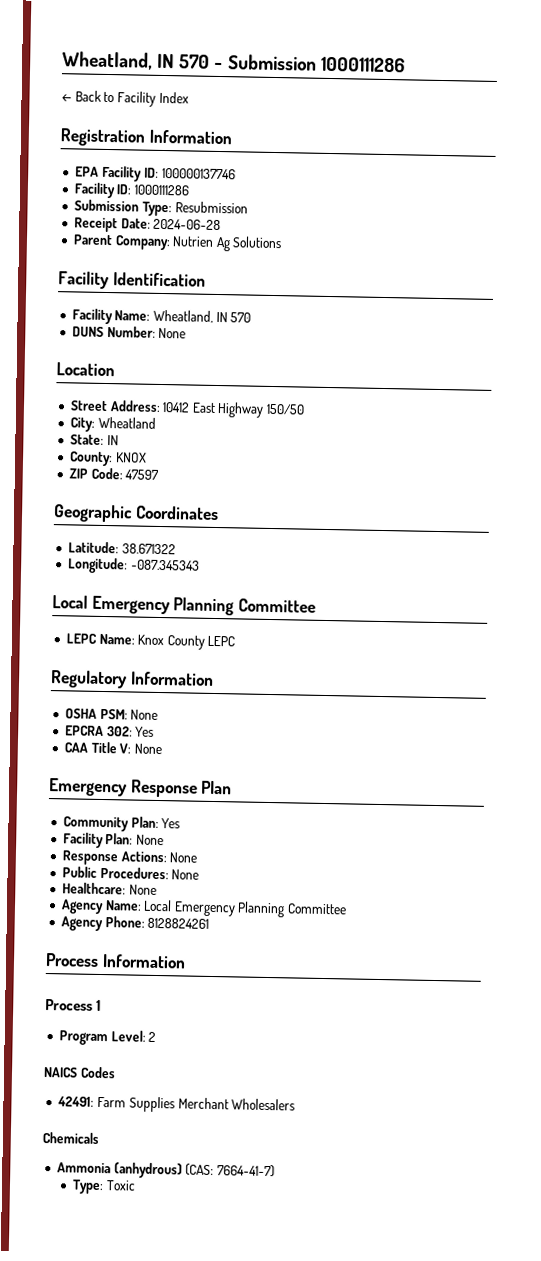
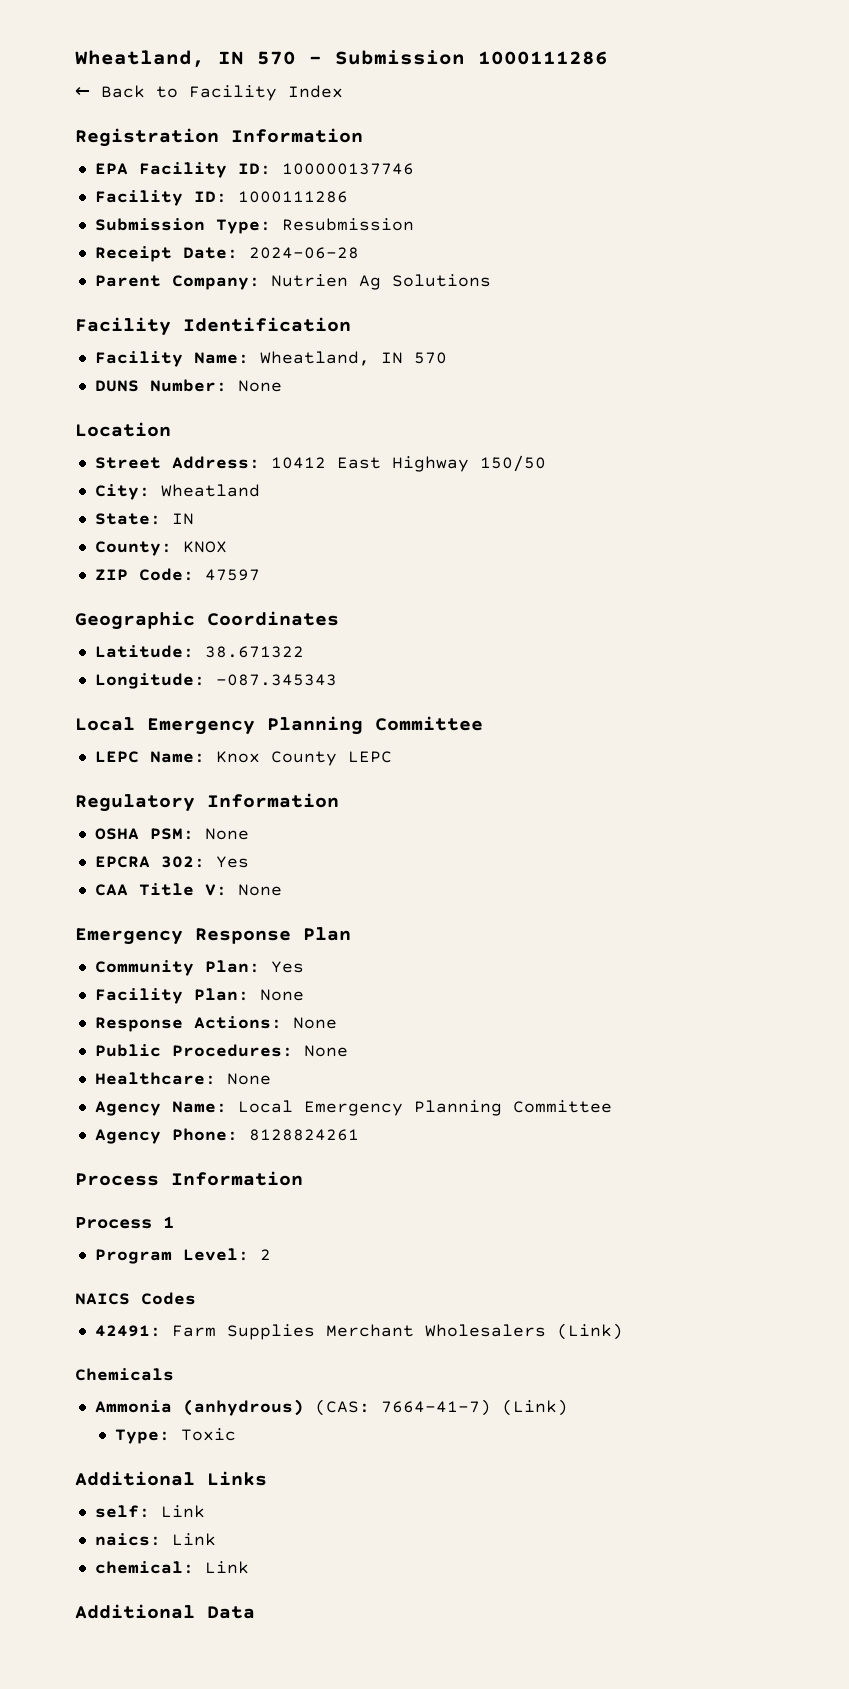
- 42491: Farm Supplies Merchant Wholesalers
+ 42491: Farm Supplies Merchant Wholesalers (Link)
- Ammonia (anhydrous) (CAS: 7664-41-7)
+ Ammonia (anhydrous) (CAS: 7664-41-7) (Link)
+ Additional Links
+ self: Link
+ naics: Link
+ chemical: Link
+ Additional Data

